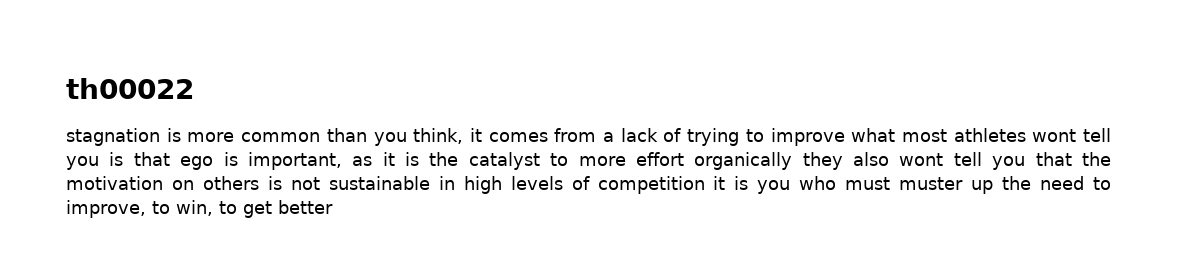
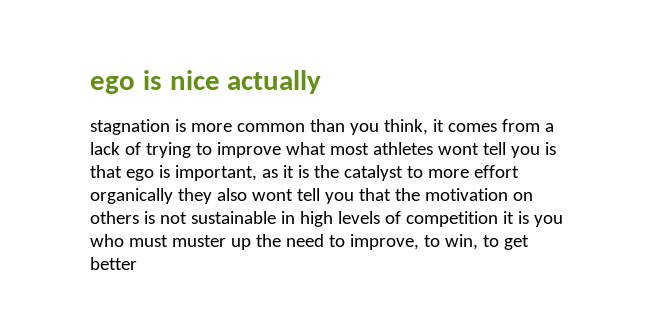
- th00022
+ ego is nice actually

